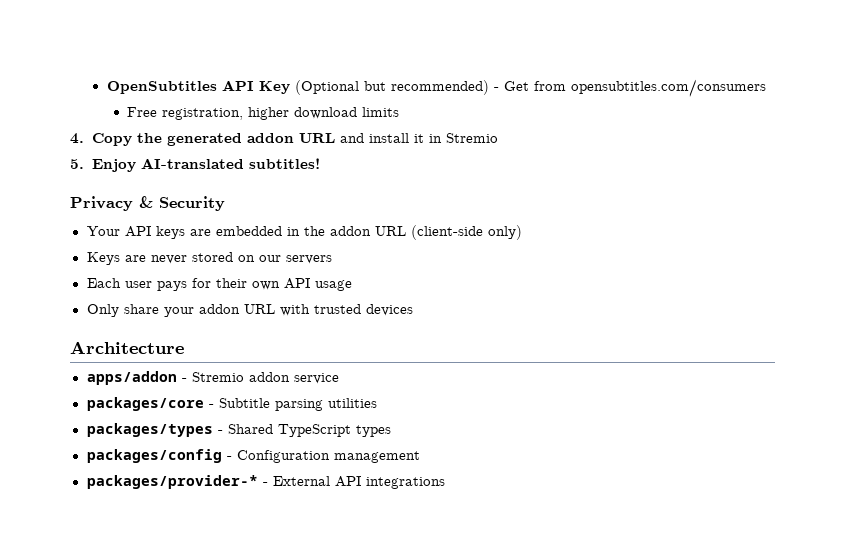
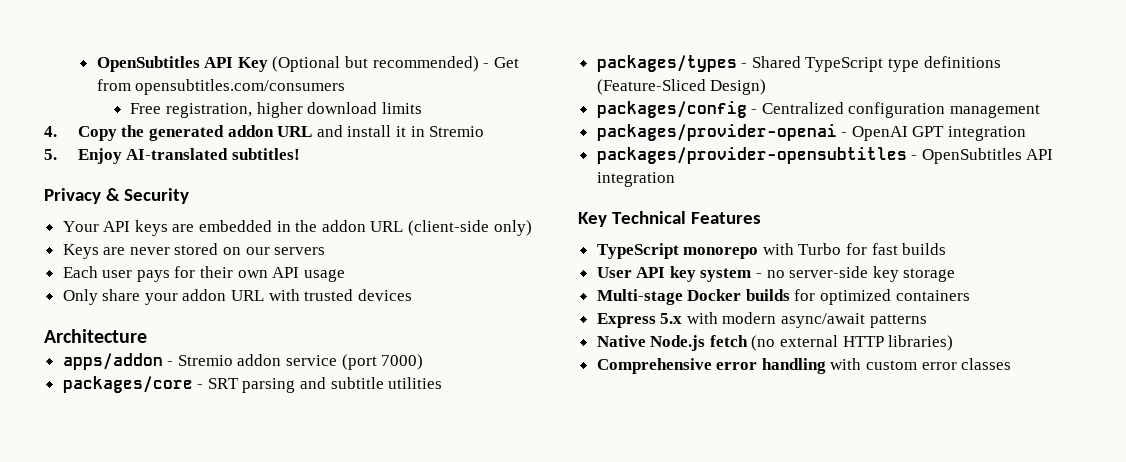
- apps/addon - Stremio addon service
+ apps/addon - Stremio addon service (port 7000)
- packages/core - Subtitle parsing utilities
+ packages/core - SRT parsing and subtitle utilities
- packages/types - Shared TypeScript types
+ packages/types - Shared TypeScript type definitions (Feature-Sliced Design)
- packages/config - Configuration management
+ packages/config - Centralized configuration management
- packages/provider-* - External API integrations
+ packages/provider-openai - OpenAI GPT integration
+ packages/provider-opensubtitles - OpenSubtitles API integration
+ Key Technical Features
+ TypeScript monorepo with Turbo for fast builds
+ User API key system - no server-side key storage
+ Multi-stage Docker builds for optimized containers
+ Express 5.x with modern async/await patterns
+ Native Node.js fetch (no external HTTP libraries)
+ Comprehensive error handling with custom error classes

